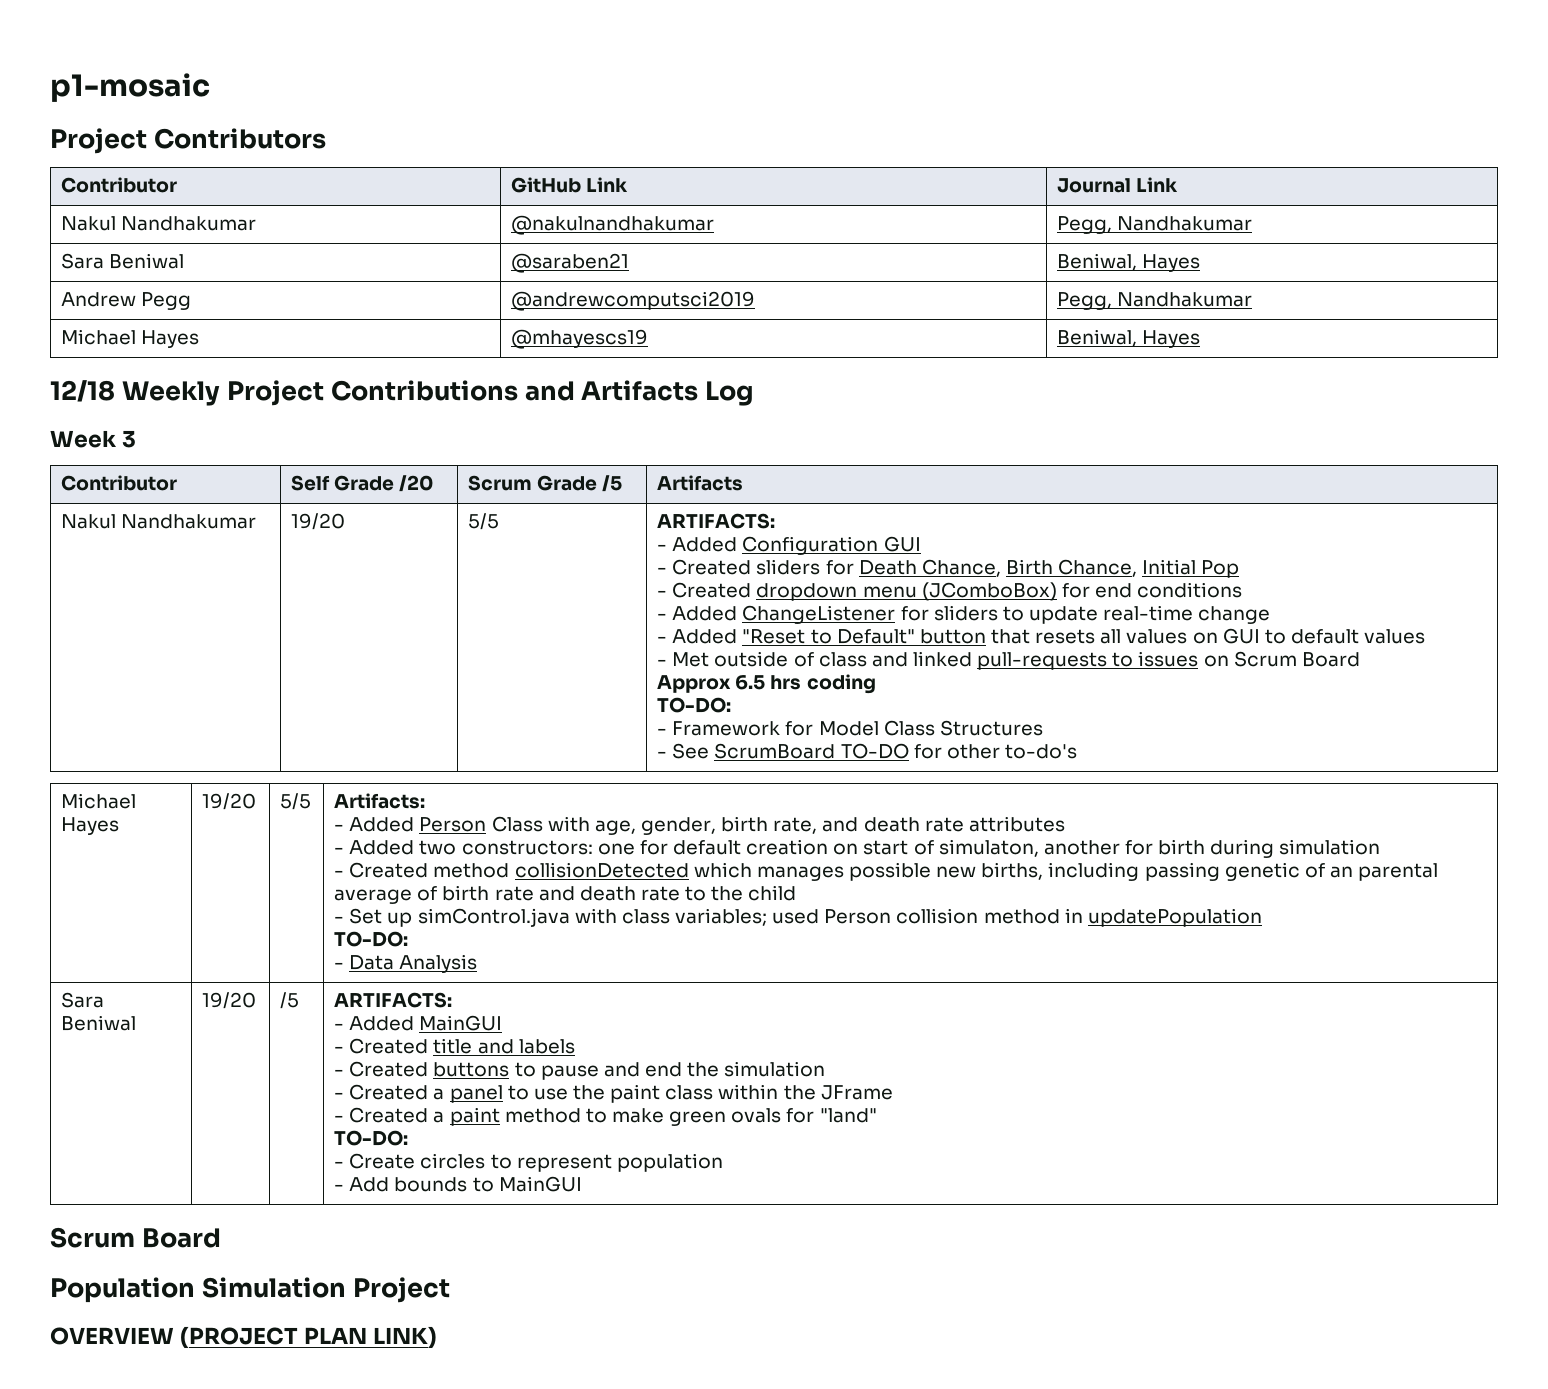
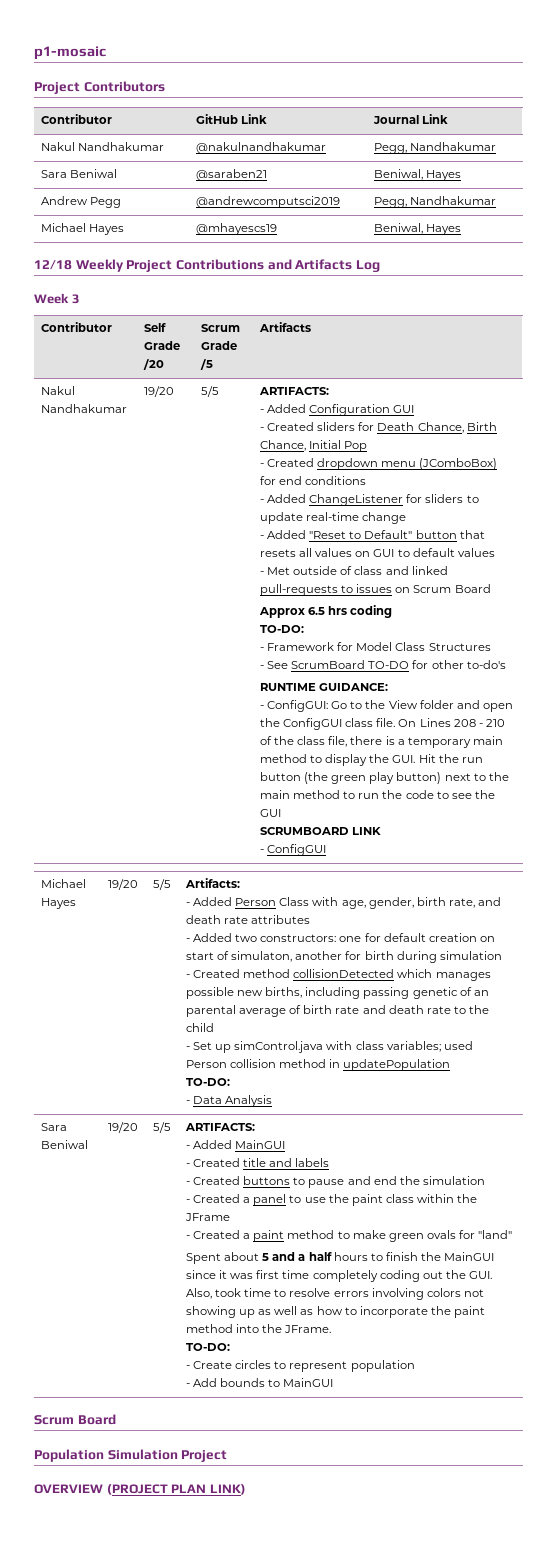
+ RUNTIME GUIDANCE:
+ - ConfigGUI: Go to the View folder and open the ConfigGUI class file. On Lines 208 - 210 of the class file, there is a temporary main method to display the GUI. Hit the run button (the green play button) next to the main method to run the code to see the GUI
+ SCRUMBOARD LINK
+ - ConfigGUI
- Sara Beniwal | 19/20 | /5
+ Sara Beniwal | 19/20 | 5/5
+ Spent about 5 and a half hours to finish the MainGUI since it was first time completely coding out the GUI. Also, took time to resolve errors involving colors not showing up as well as how to incorporate the paint method into the JFrame.

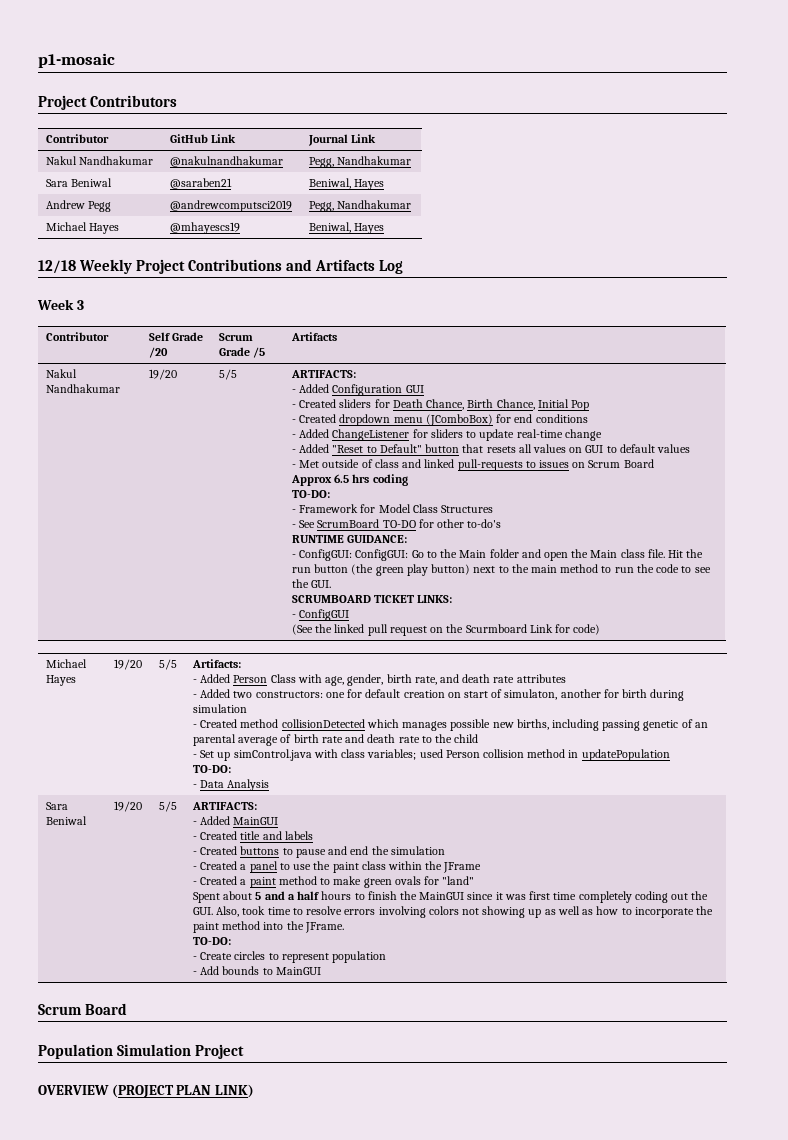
- - ConfigGUI: Go to the View folder and open the ConfigGUI class file.
+ - ConfigGUI: ConfigGUI: Go to the Main folder and open the Main class file.
- On Lines 208 - 210 of the class file, there is a temporary main method to display the GUI. Hit the run button (the green play button) next to the main method to run the code to see the GUI
+ Hit the run button (the green play button) next to the main method to run the code to see the GUI.
- SCRUMBOARD LINK
+ SCRUMBOARD TICKET LINKS:
+ (See the linked pull request on the Scurmboard Link for code)

